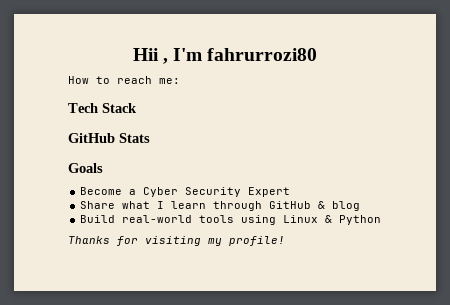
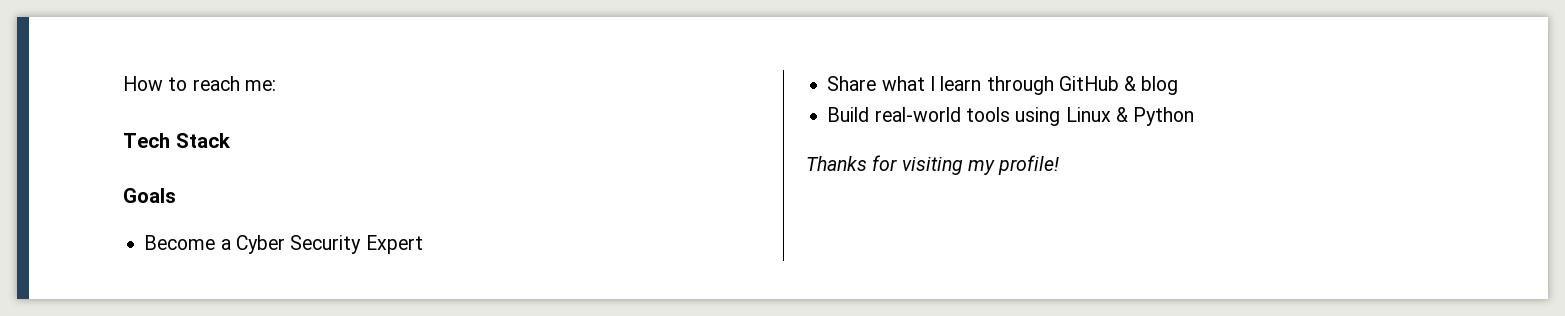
- Hii , I'm fahrurrozi80
- GitHub Stats

